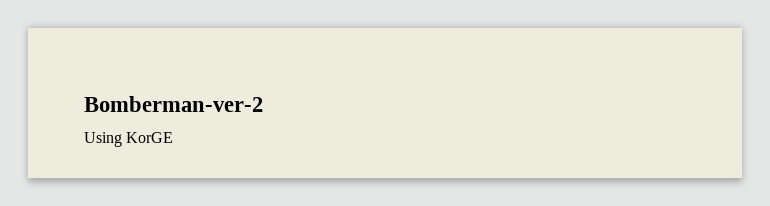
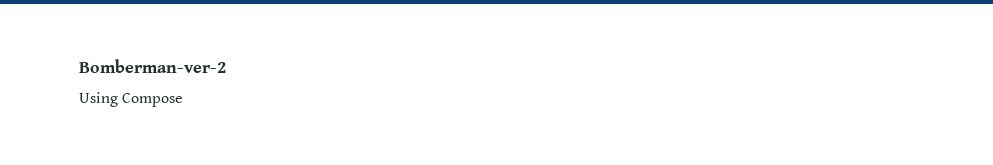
- Using KorGE
+ Using Compose

